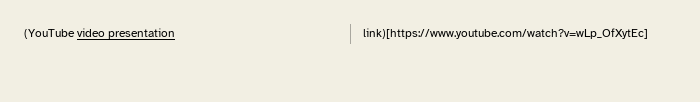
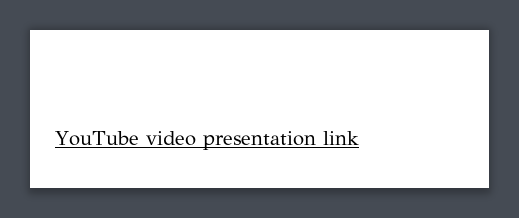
- (YouTube video presentation link)[https://www.youtube.com/watch?v=wLp_OfXytEc]
+ YouTube video presentation link

